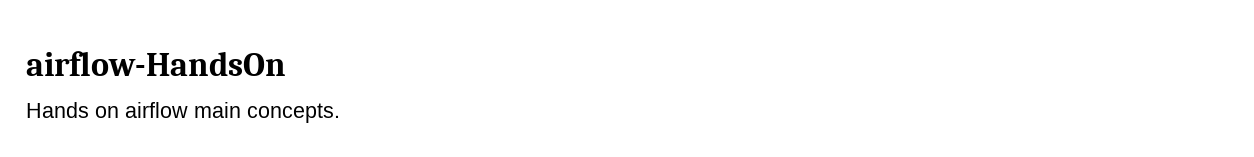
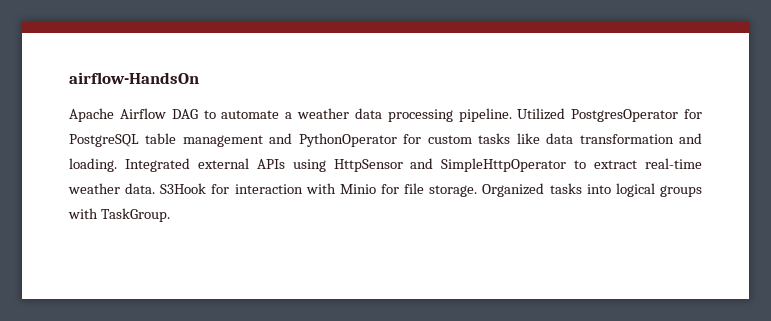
- Hands on airflow main concepts.
+ Apache Airflow DAG to automate a weather data processing pipeline. Utilized PostgresOperator for PostgreSQL table management and PythonOperator for custom tasks like data transformation and loading. Integrated external APIs using HttpSensor and SimpleHttpOperator to extract real-time weather data. S3Hook for interaction with Minio for file storage. Organized tasks into logical groups with TaskGroup.

